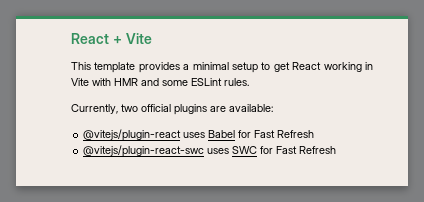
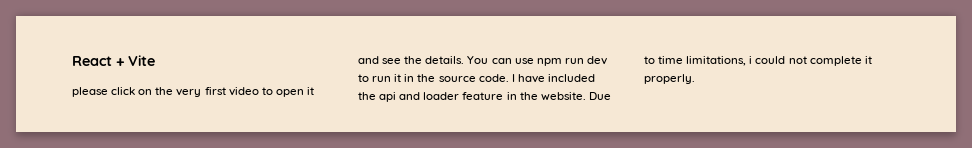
- This template provides a minimal setup to get React working in Vite with HMR and some ESLint rules.
- Currently, two official plugins are available:
- @vitejs/plugin-react uses Babel for Fast Refresh
- @vitejs/plugin-react-swc uses SWC for Fast Refresh
+ please click on the very first video to open it and see the details. You can use npm run dev to run it in the source code. I have included the api and loader feature in the website. Due to time limitations, i could not complete it properly.

